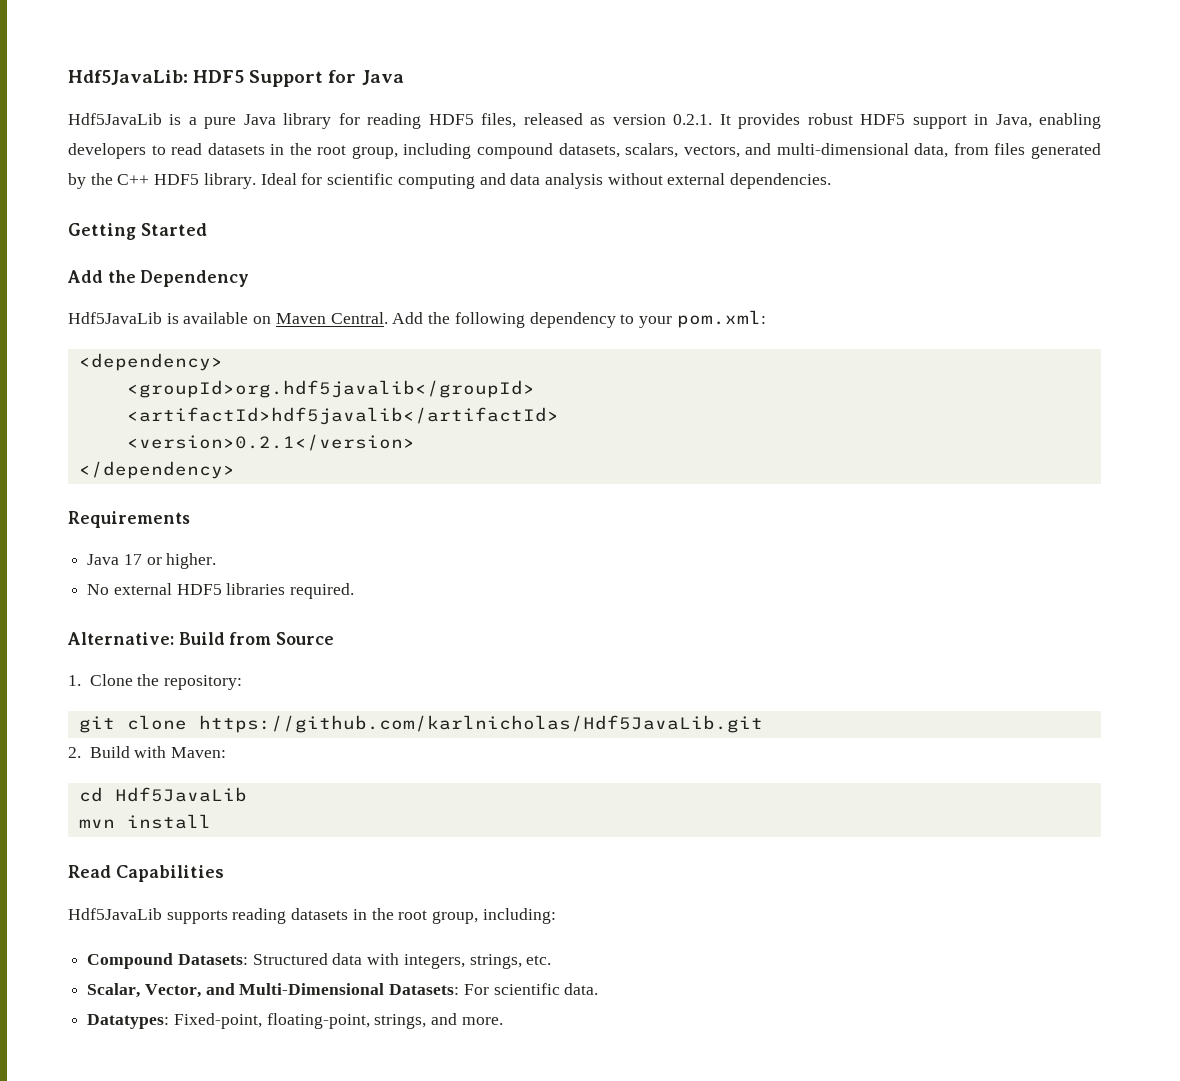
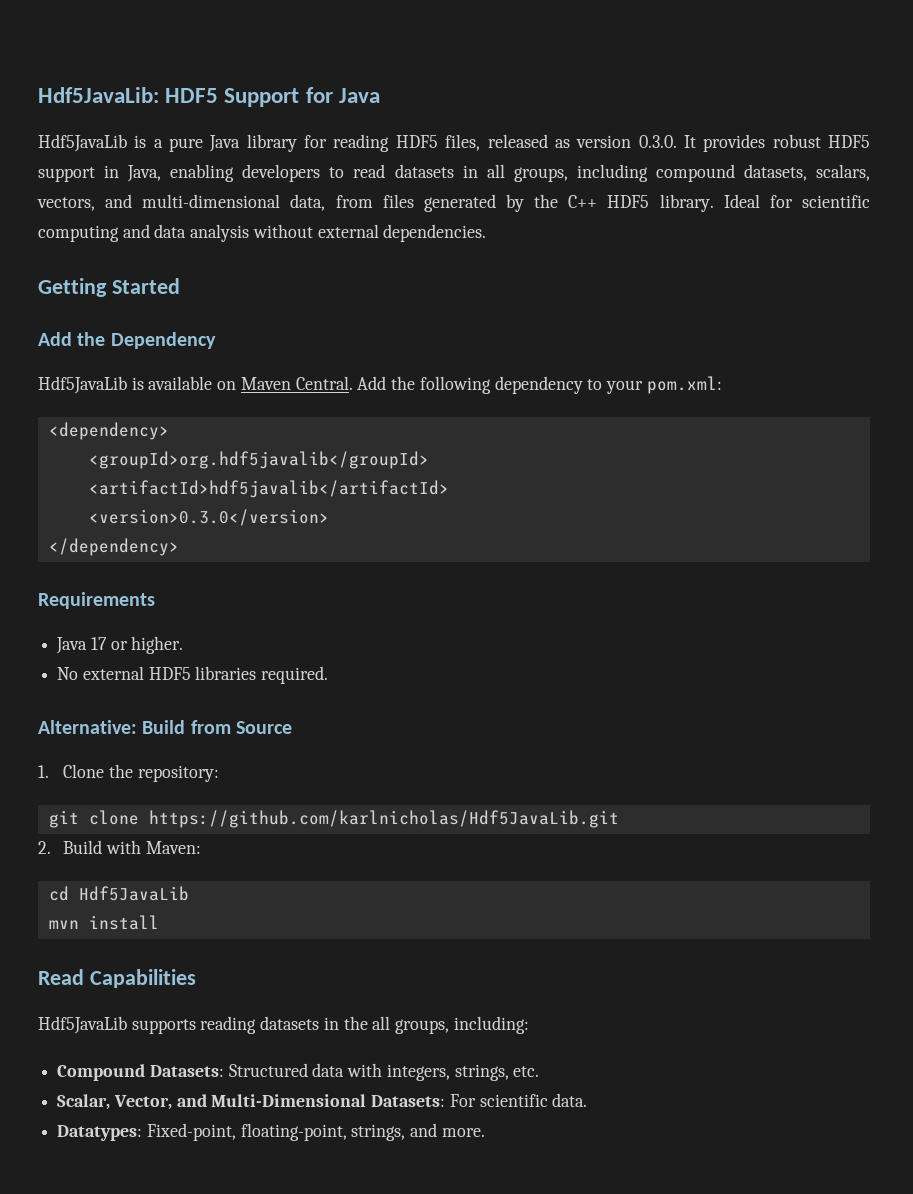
- Hdf5JavaLib is a pure Java library for reading HDF5 files, released as version 0.2.1. It provides robust HDF5 support in Java, enabling developers to read datasets in the root group, including compound datasets, scalars, vectors, and multi-dimensional data, from files generated by the C++ HDF5 library.
+ Hdf5JavaLib is a pure Java library for reading HDF5 files, released as version 0.3.0. It provides robust HDF5 support in Java, enabling developers to read datasets in all groups, including compound datasets, scalars, vectors, and multi-dimensional data, from files generated by the C++ HDF5 library.
- <version>0.2.1</version>
+ <version>0.3.0</version>
- Hdf5JavaLib supports reading datasets in the root group, including:
+ Hdf5JavaLib supports reading datasets in the all groups, including:

